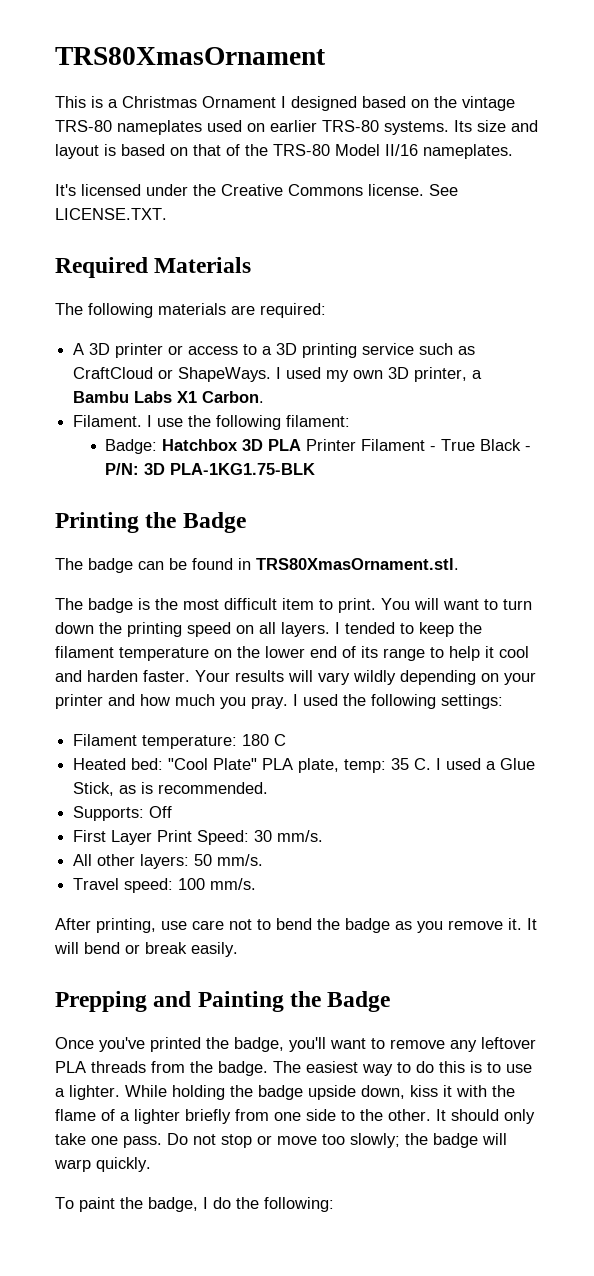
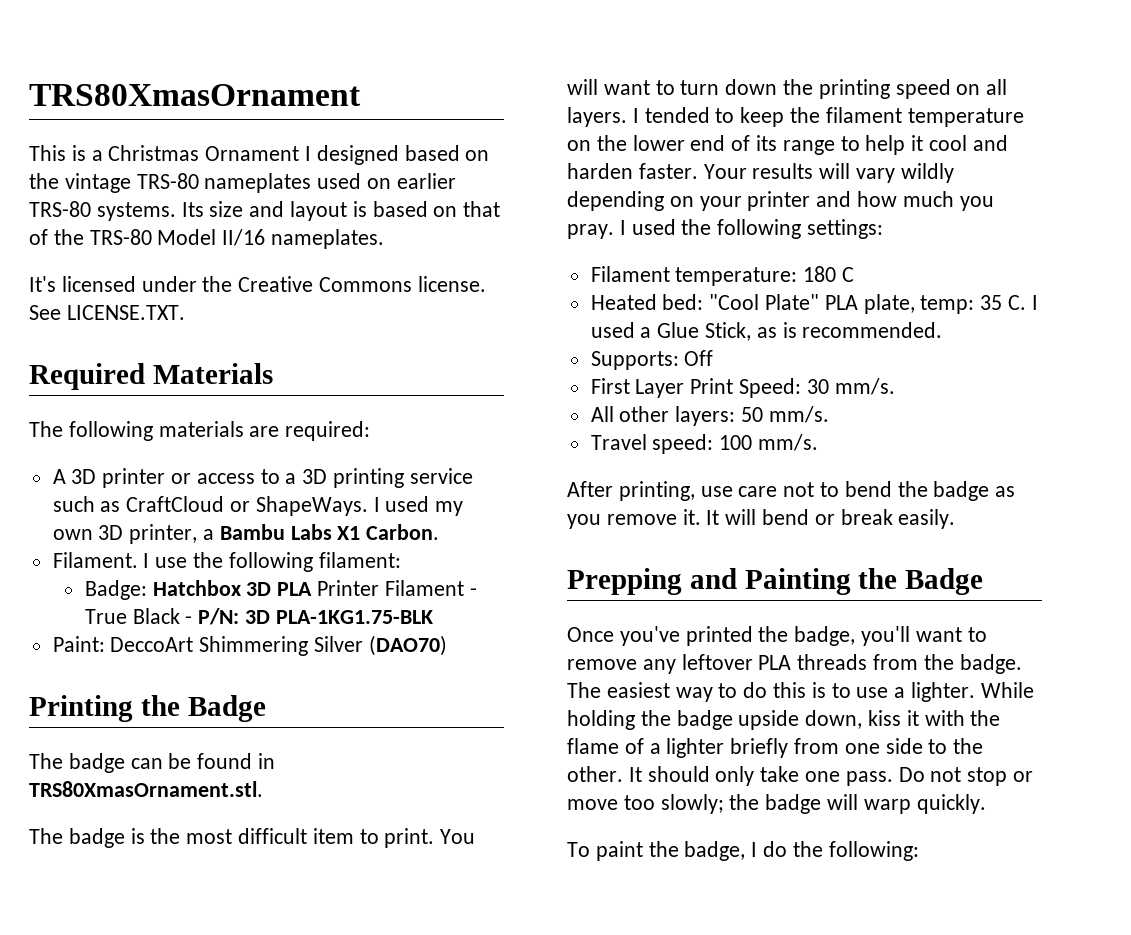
+ Paint: DeccoArt Shimmering Silver (DAO70)

